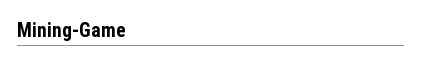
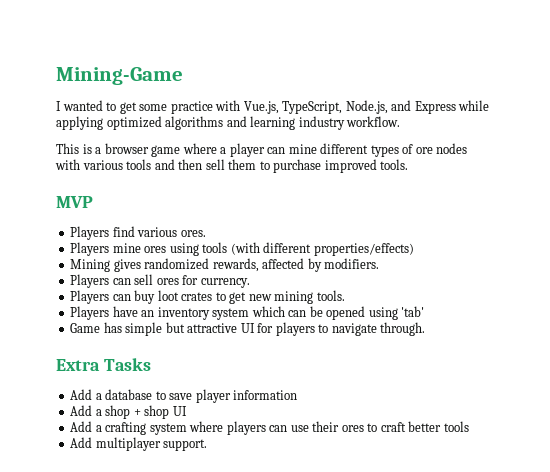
+ I wanted to get some practice with Vue.js, TypeScript, Node.js, and Express while applying optimized algorithms and learning industry workflow.
+ This is a browser game where a player can mine different types of ore nodes with various tools and then sell them to purchase improved tools.
+ MVP
+ Players find various ores.
+ Players mine ores using tools (with different properties/effects)
+ Mining gives randomized rewards, affected by modifiers.
+ Players can sell ores for currency.
+ Players can buy loot crates to get new mining tools.
+ Players have an inventory system which can be opened using 'tab'
+ Game has simple but attractive UI for players to navigate through.
+ Extra Tasks
+ Add a database to save player information
+ Add a shop + shop UI
+ Add a crafting system where players can use their ores to craft better tools
+ Add multiplayer support.

